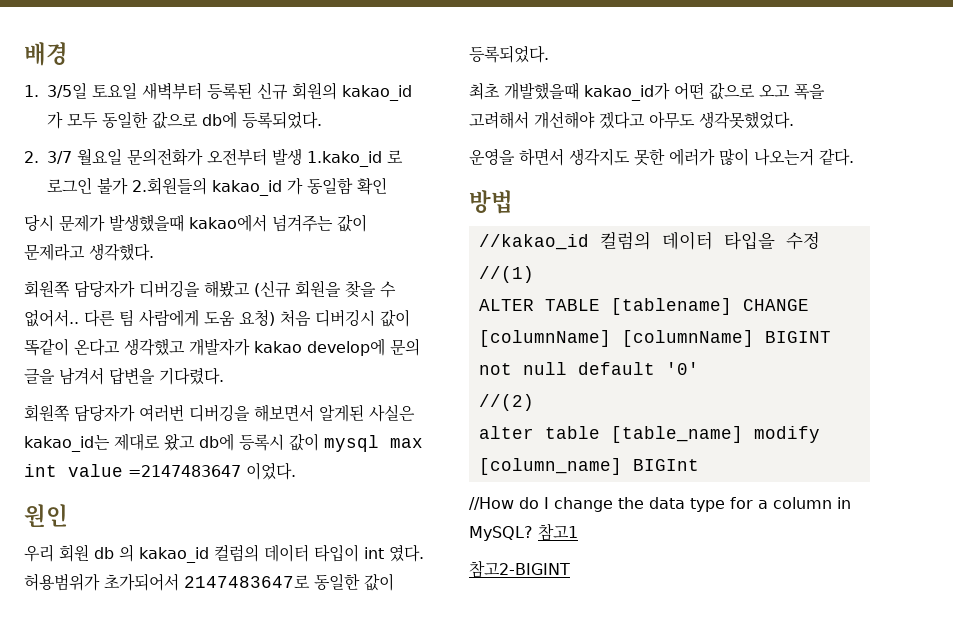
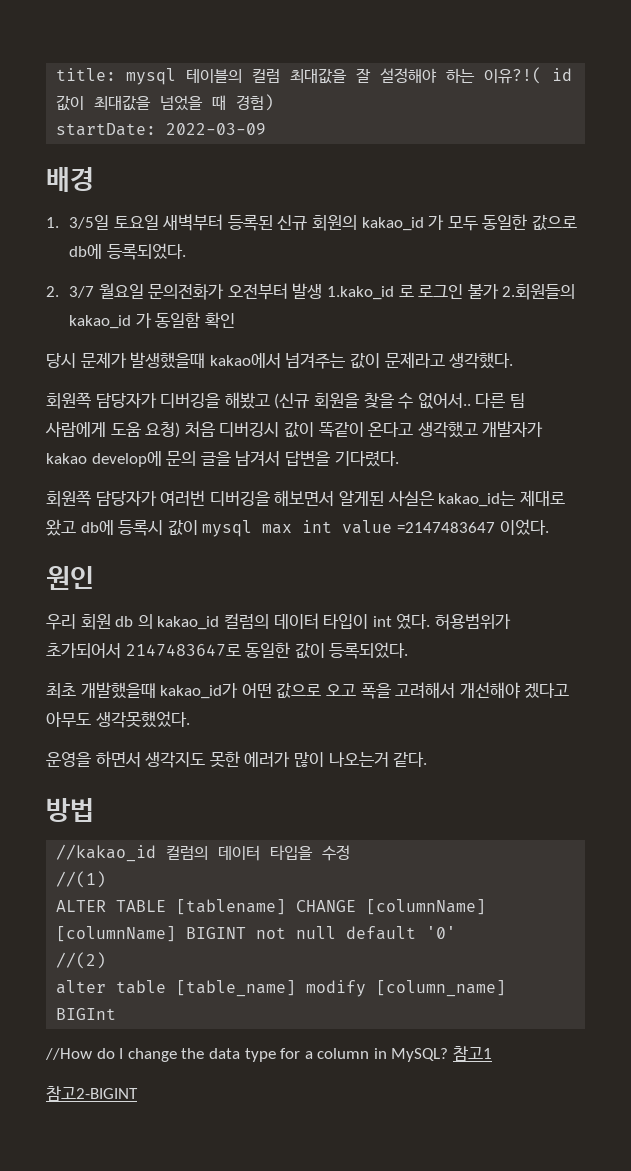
+ title: mysql 테이블의 컬럼 최대값을 잘 설정해야 하는 이유?!( id 값이 최대값을 넘었을 때 경험)
+ startDate: 2022-03-09

